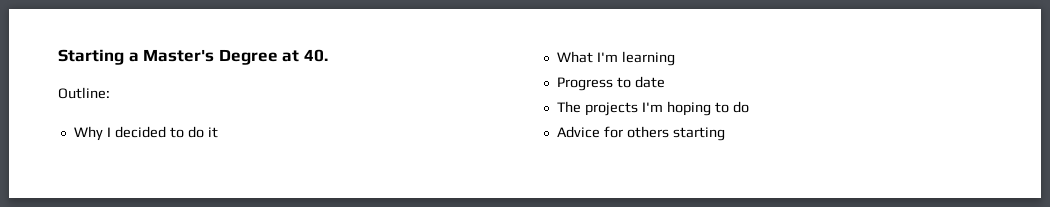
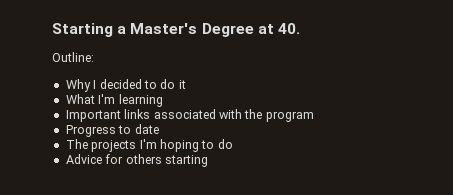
+ Important links associated with the program

